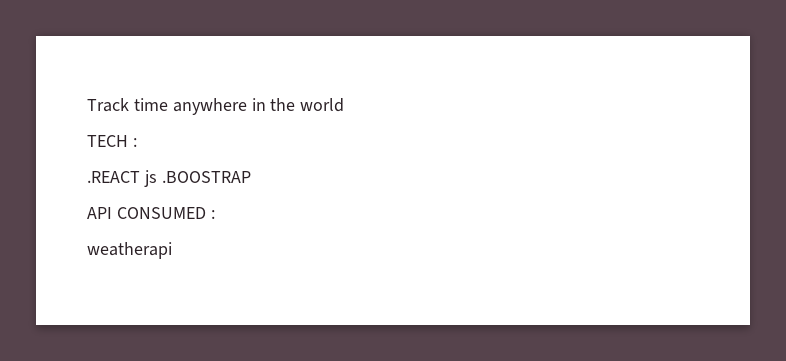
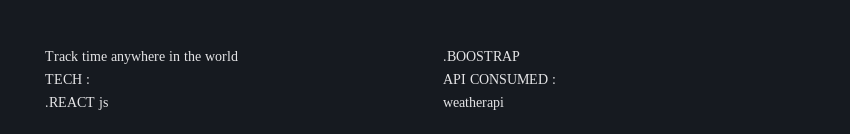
- .REACT js .BOOSTRAP
+ .REACT js
+ .BOOSTRAP

